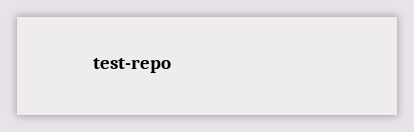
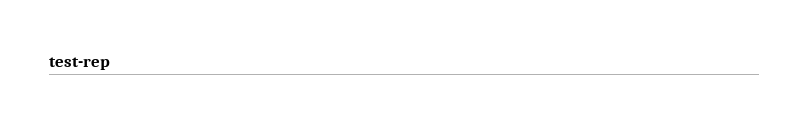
- test-repo
+ test-rep

